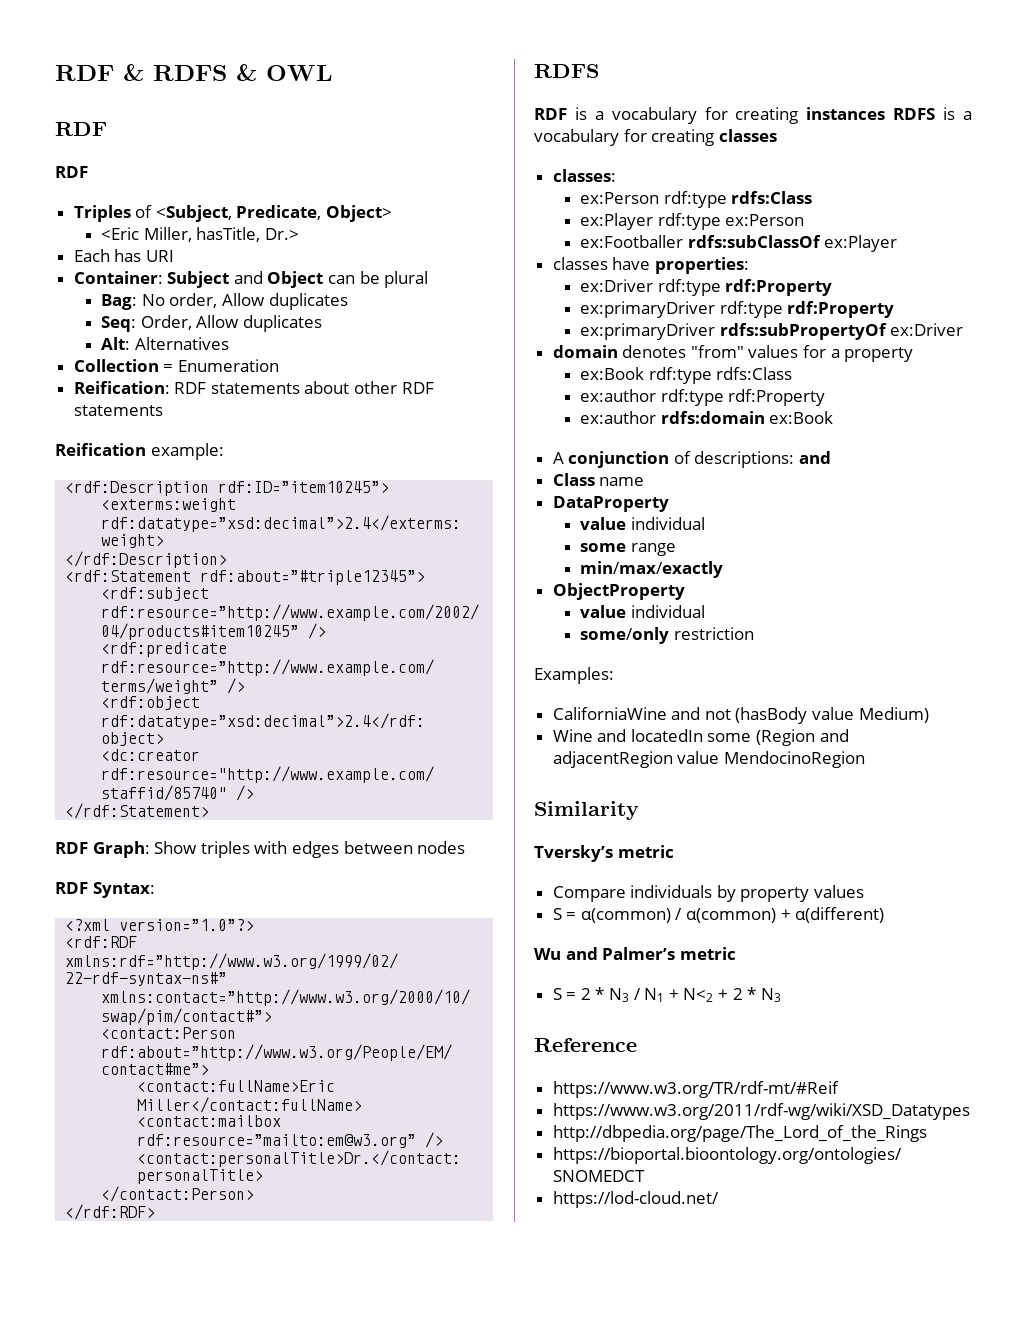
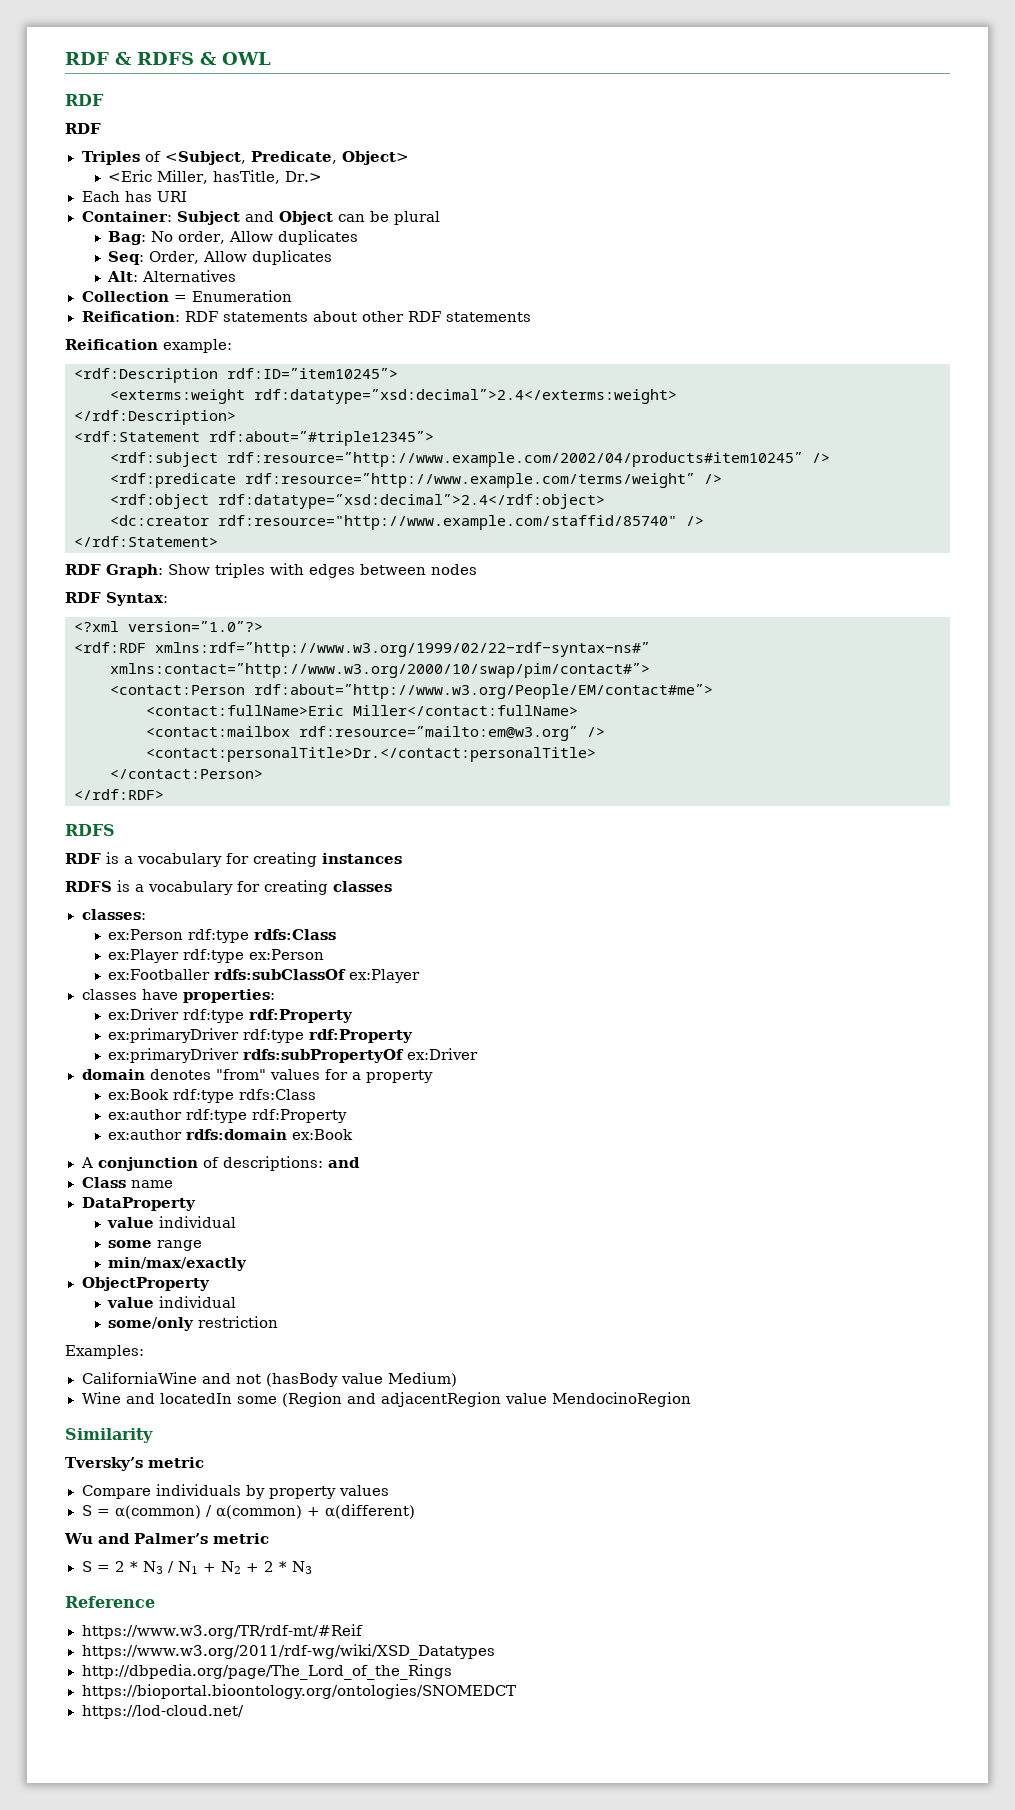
- RDF is a vocabulary for creating instances RDFS is a vocabulary for creating classes
+ RDF is a vocabulary for creating instances
+ RDFS is a vocabulary for creating classes
- S = 2 * N3 / N1 + N<2 + 2 * N3
+ S = 2 * N3 / N1 + N2 + 2 * N3

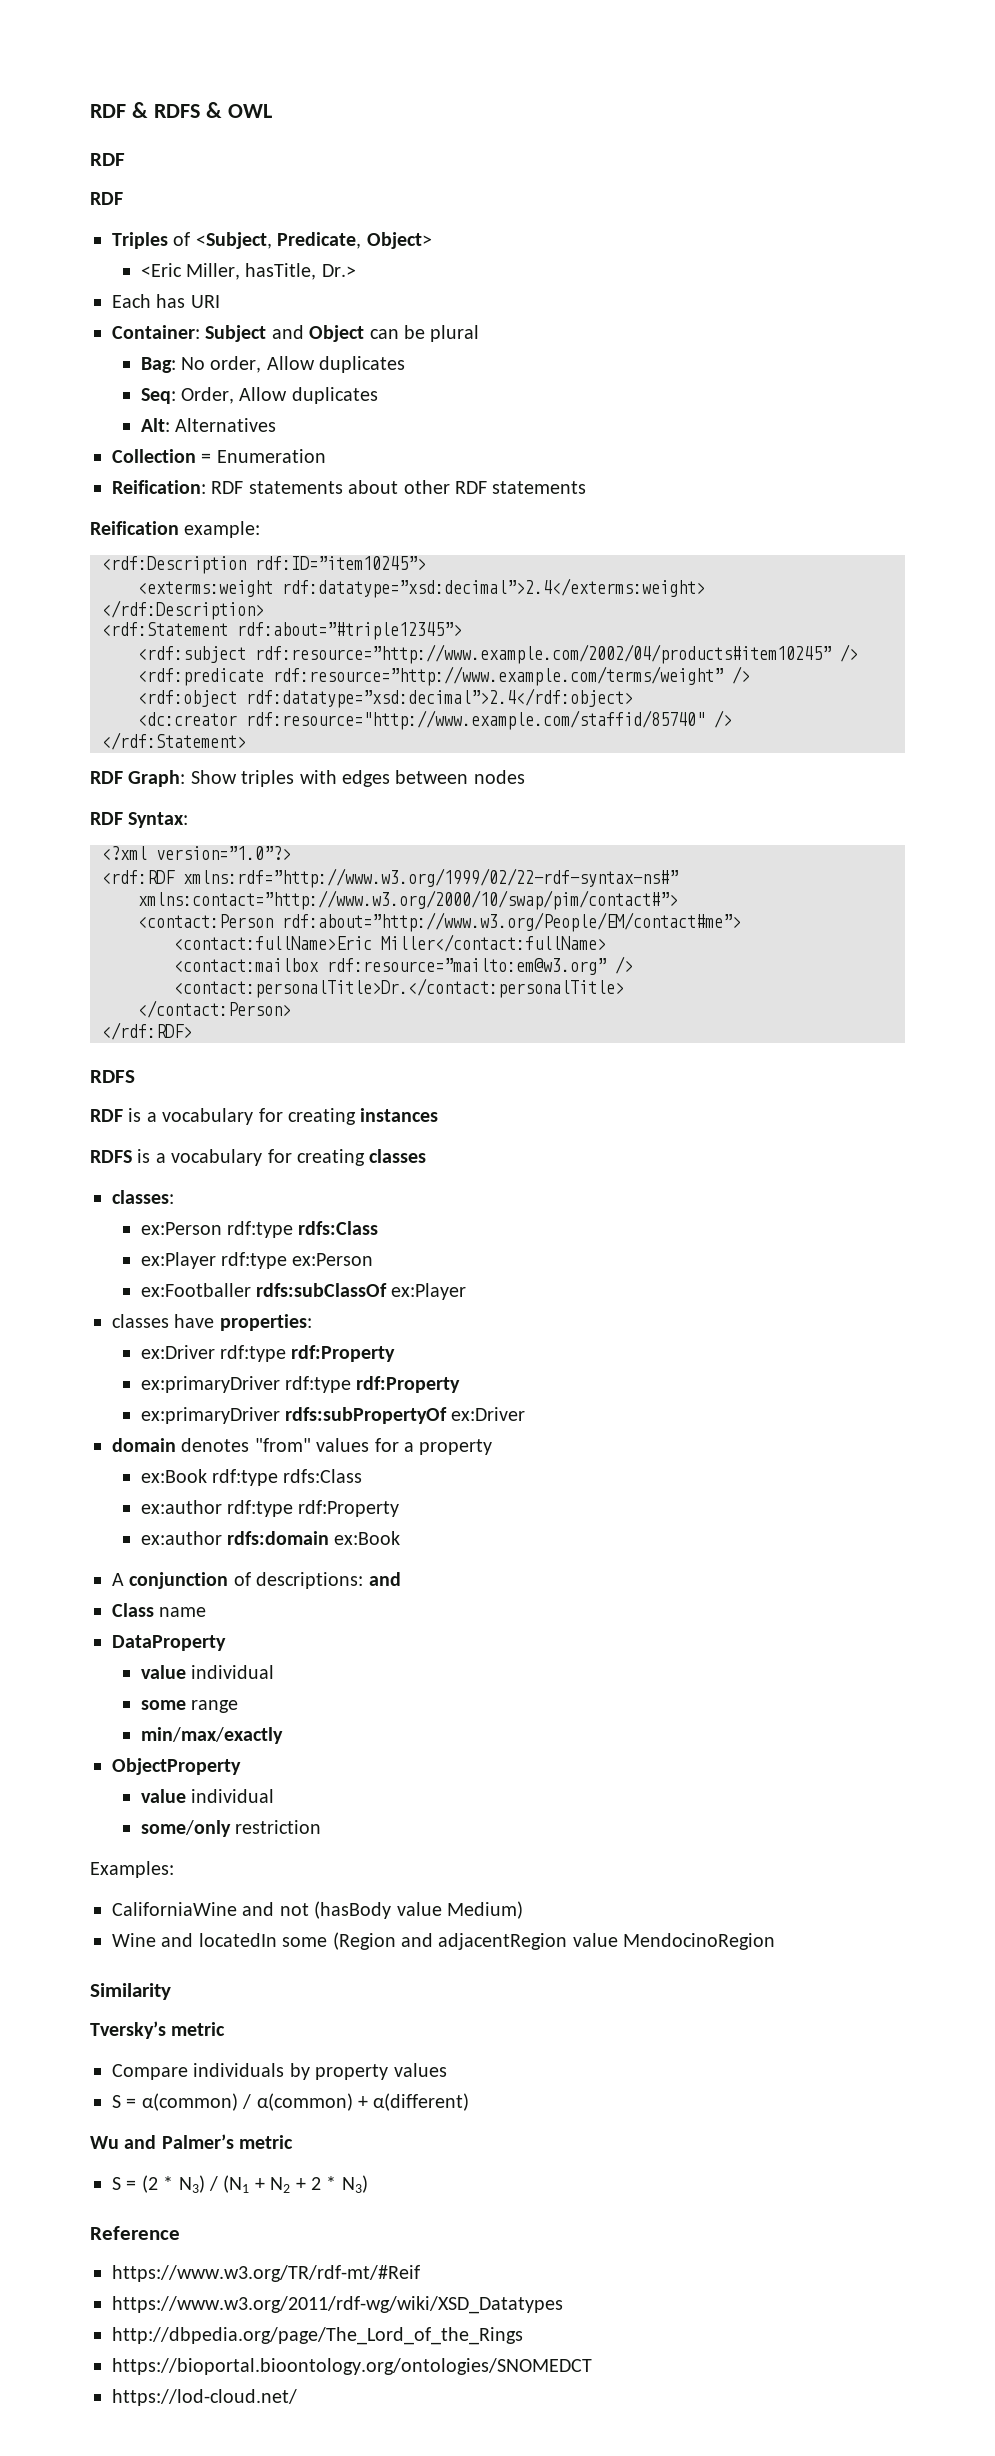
- S = 2 * N3 / N1 + N2 + 2 * N3
+ S = (2 * N3) / (N1 + N2 + 2 * N3)

